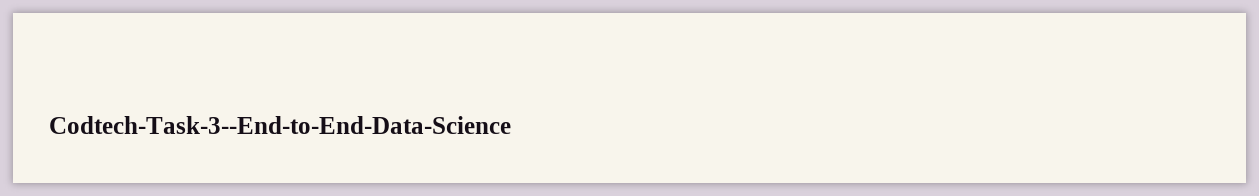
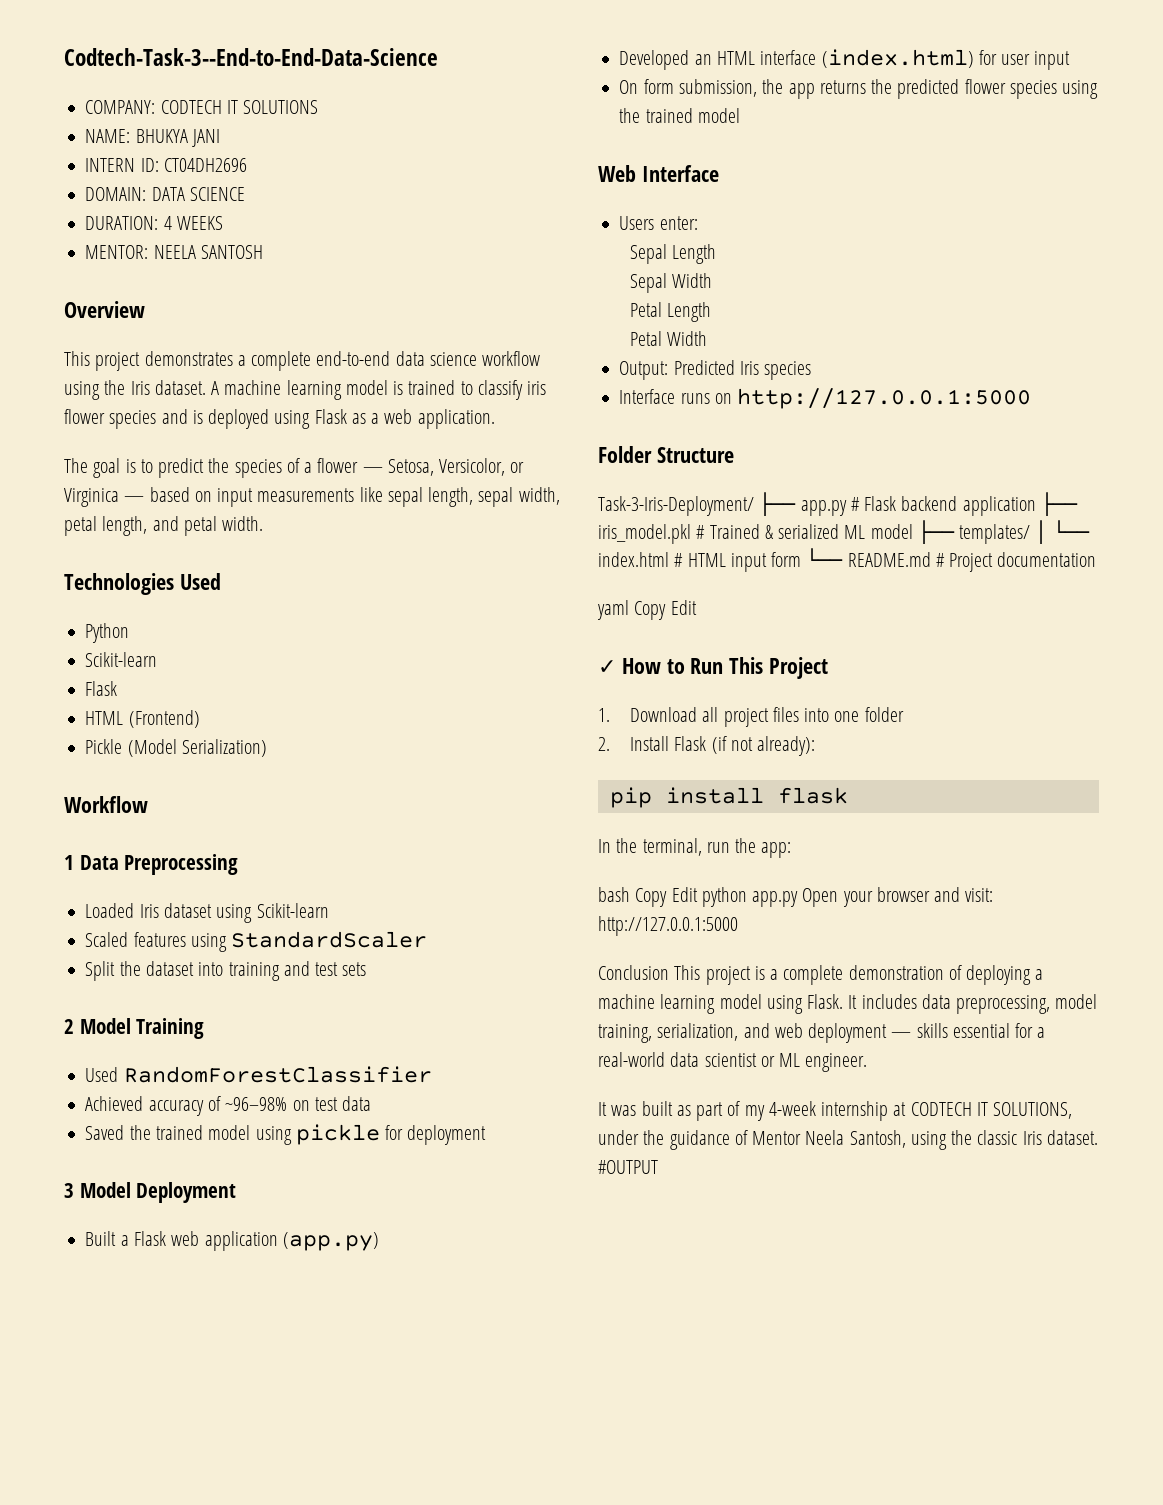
+ COMPANY: CODTECH IT SOLUTIONS
+ NAME: BHUKYA JANI
+ INTERN ID: CT04DH2696
+ DOMAIN: DATA SCIENCE
+ DURATION: 4 WEEKS
+ MENTOR: NEELA SANTOSH
+ Overview
+ This project demonstrates a complete end-to-end data science workflow using the Iris dataset. A machine learning model is trained to classify iris flower species and is deployed using Flask as a web application.
+ The goal is to predict the species of a flower — Setosa, Versicolor, or Virginica — based on input measurements like sepal length, sepal width, petal length, and petal width.
+ Technologies Used
+ Python
+ Scikit-learn
+ Flask
+ HTML (Frontend)
+ Pickle (Model Serialization)
+ Workflow
+ 1 Data Preprocessing
+ Loaded Iris dataset using Scikit-learn
+ Scaled features using StandardScaler
+ Split the dataset into training and test sets
+ 2 Model Training
+ Used RandomForestClassifier
+ Achieved accuracy of ~96–98% on test data
+ Saved the trained model using pickle for deployment
+ 3 Model Deployment
+ Built a Flask web application (app.py)
+ Developed an HTML interface (index.html) for user input
+ On form submission, the app returns the predicted flower species using the trained model
+ Web Interface
+ Users enter:
+ Sepal Length
+ Sepal Width
+ Petal Length
+ Petal Width
+ Output: Predicted Iris species
+ Interface runs on http://127.0.0.1:5000
+ Folder Structure
+ Task-3-Iris-Deployment/ ├── app.py # Flask backend application ├── iris_model.pkl # Trained & serialized ML model ├── templates/ │ └── index.html # HTML input form └── README.md # Project documentation
+ yaml Copy Edit
+ ✓ How to Run This Project
+ 1. Download all project files into one folder
+ 2. Install Flask (if not already):
+ pip install flask
+ In the terminal, run the app:
+ bash Copy Edit python app.py Open your browser and visit: http://127.0.0.1:5000
+ Conclusion This project is a complete demonstration of deploying a machine learning model using Flask. It includes data preprocessing, model training, serialization, and web deployment — skills essential for a real-world data scientist or ML engineer.
+ It was built as part of my 4-week internship at CODTECH IT SOLUTIONS, under the guidance of Mentor Neela Santosh, using the classic Iris dataset. #OUTPUT

